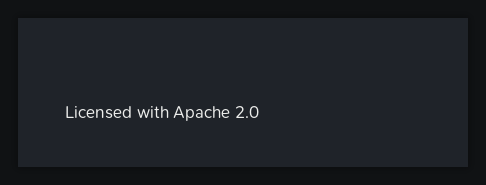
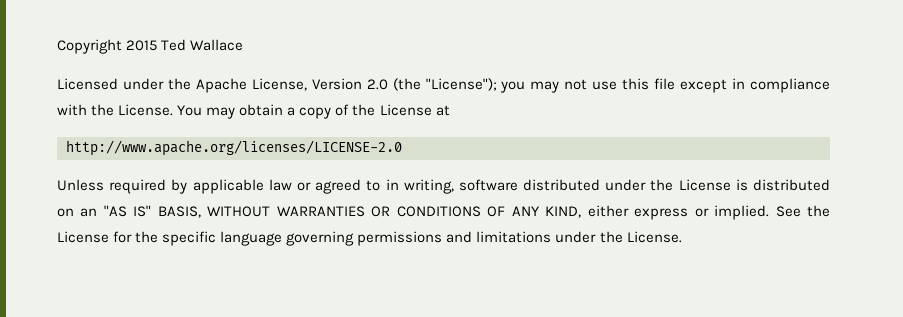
- Licensed with Apache 2.0
+ Copyright 2015 Ted Wallace
+ Licensed under the Apache License, Version 2.0 (the "License"); you may not use this file except in compliance with the License. You may obtain a copy of the License at
+ http://www.apache.org/licenses/LICENSE-2.0
+ Unless required by applicable law or agreed to in writing, software distributed under the License is distributed on an "AS IS" BASIS, WITHOUT WARRANTIES OR CONDITIONS OF ANY KIND, either express or implied. See the License for the specific language governing permissions and limitations under the License.

